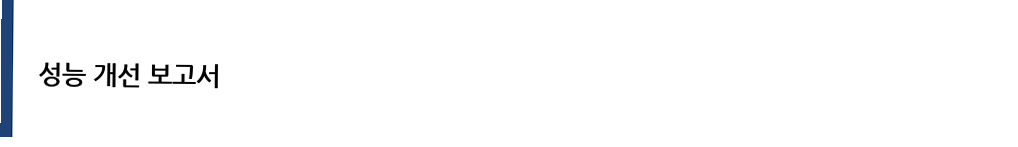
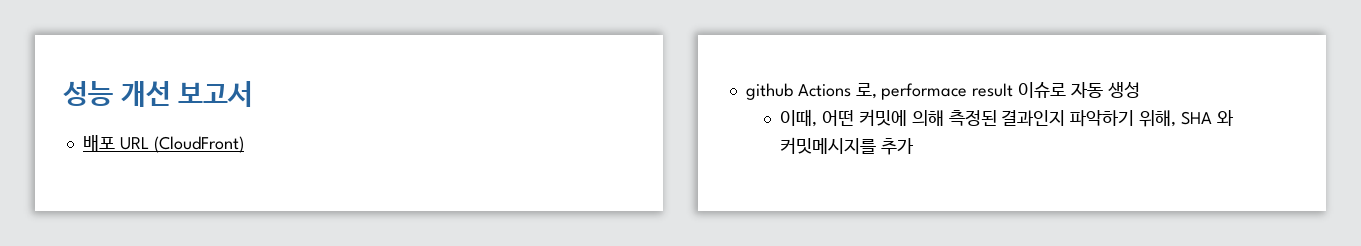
+ 배포 URL (CloudFront)
+ github Actions 로, performace result 이슈로 자동 생성
+ 이때, 어떤 커밋에 의해 측정된 결과인지 파악하기 위해, SHA 와 커밋메시지를 추가

